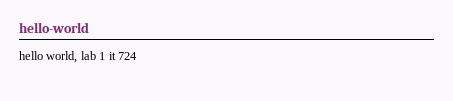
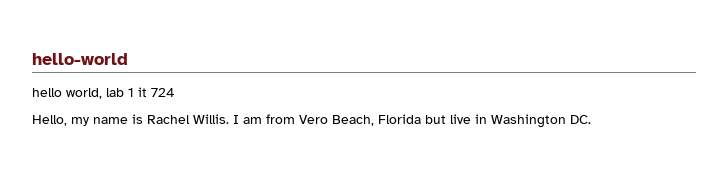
+ Hello, my name is Rachel Willis. I am from Vero Beach, Florida but live in Washington DC.

